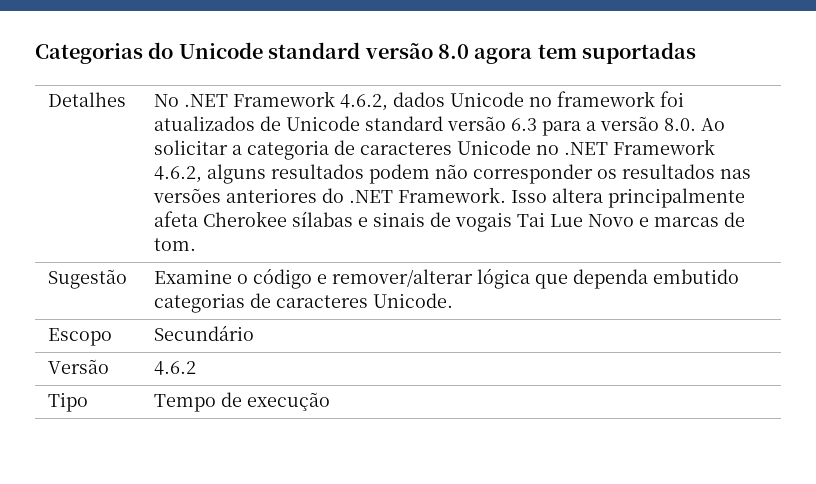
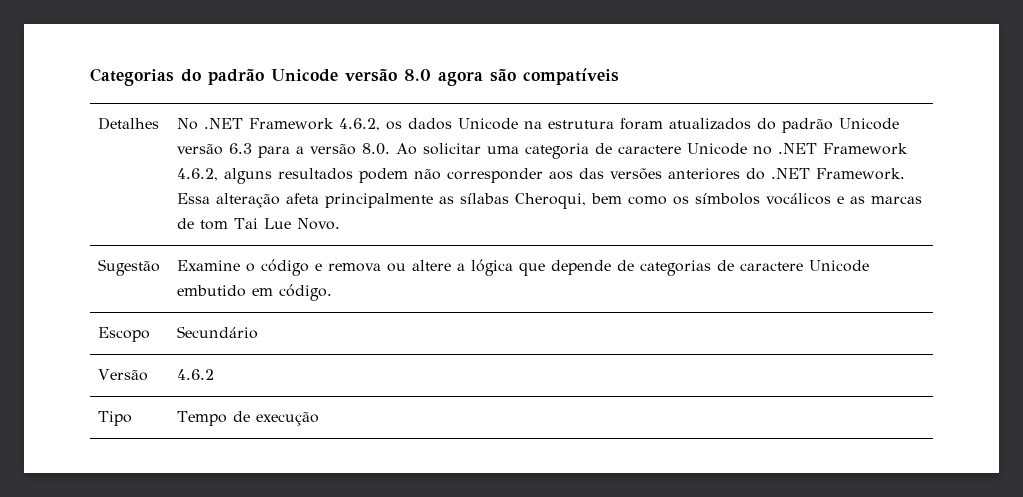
- Categorias do Unicode standard versão 8.0 agora tem suportadas
+ Categorias do padrão Unicode versão 8.0 agora são compatíveis
- No .NET Framework 4.6.2, dados Unicode no framework foi atualizados de Unicode standard versão 6.3 para a versão 8.0. Ao solicitar a categoria de caracteres Unicode no .NET Framework 4.6.2, alguns resultados podem não corresponder os resultados nas versões anteriores do .NET Framework.
+ No .NET Framework 4.6.2, os dados Unicode na estrutura foram atualizados do padrão Unicode versão 6.3 para a versão 8.0. Ao solicitar uma categoria de caractere Unicode no .NET Framework 4.6.2, alguns resultados podem não corresponder aos das versões anteriores do .NET Framework.
- Isso altera principalmente afeta Cherokee sílabas e sinais de vogais Tai Lue Novo e marcas de tom.
+ Essa alteração afeta principalmente as sílabas Cheroqui, bem como os símbolos vocálicos e as marcas de tom Tai Lue Novo.
- Sugestão | Examine o código e remover/alterar lógica que dependa embutido categorias de caracteres Unicode.
+ Sugestão | Examine o código e remova ou altere a lógica que depende de categorias de caractere Unicode embutido em código.

